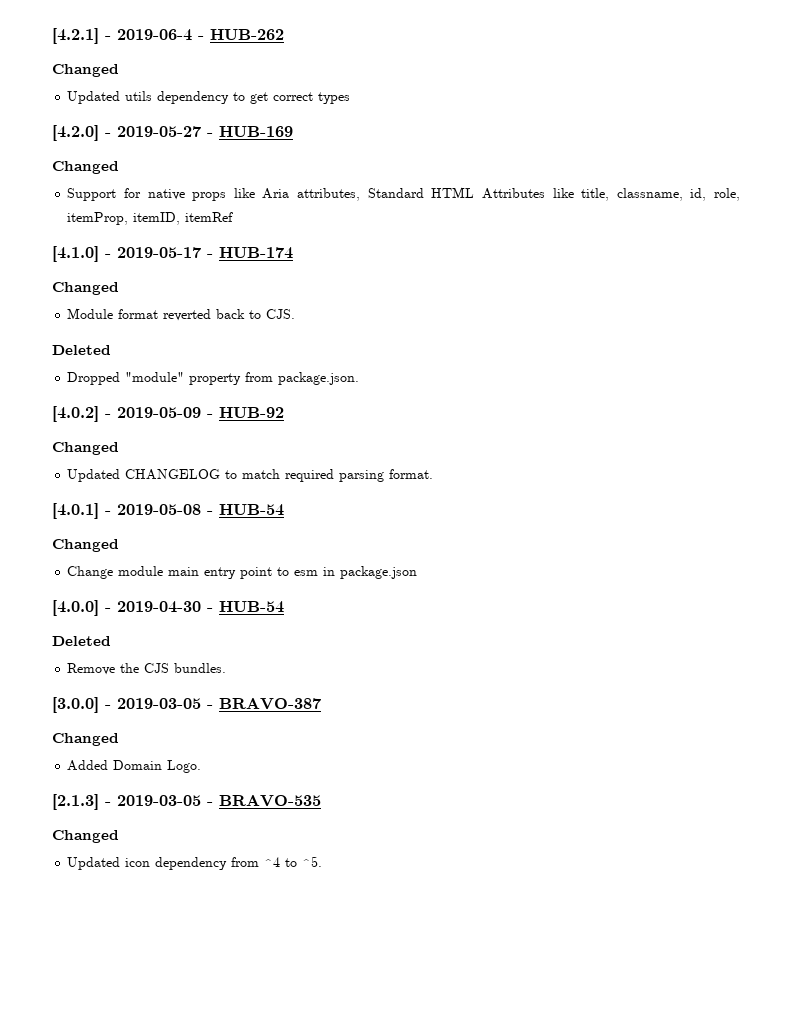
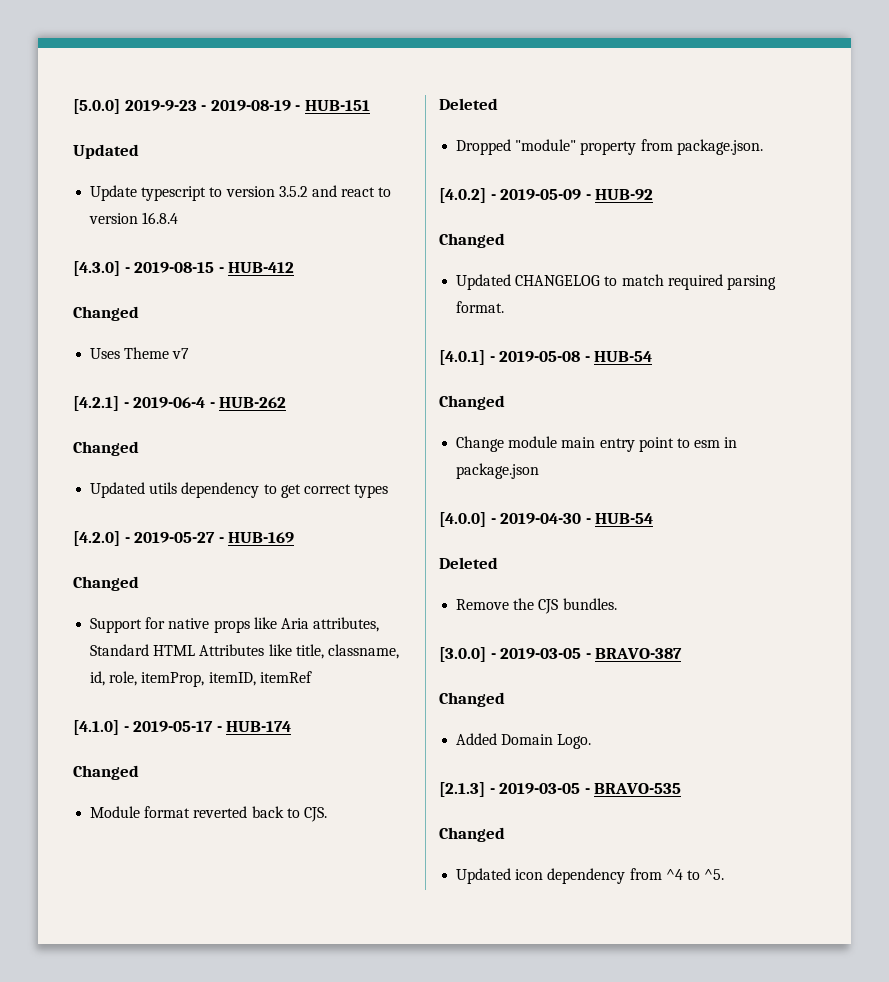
+ [5.0.0] 2019-9-23 - 2019-08-19 - HUB-151
+ Updated
+ Update typescript to version 3.5.2 and react to version 16.8.4
+ [4.3.0] - 2019-08-15 - HUB-412
+ Changed
+ Uses Theme v7

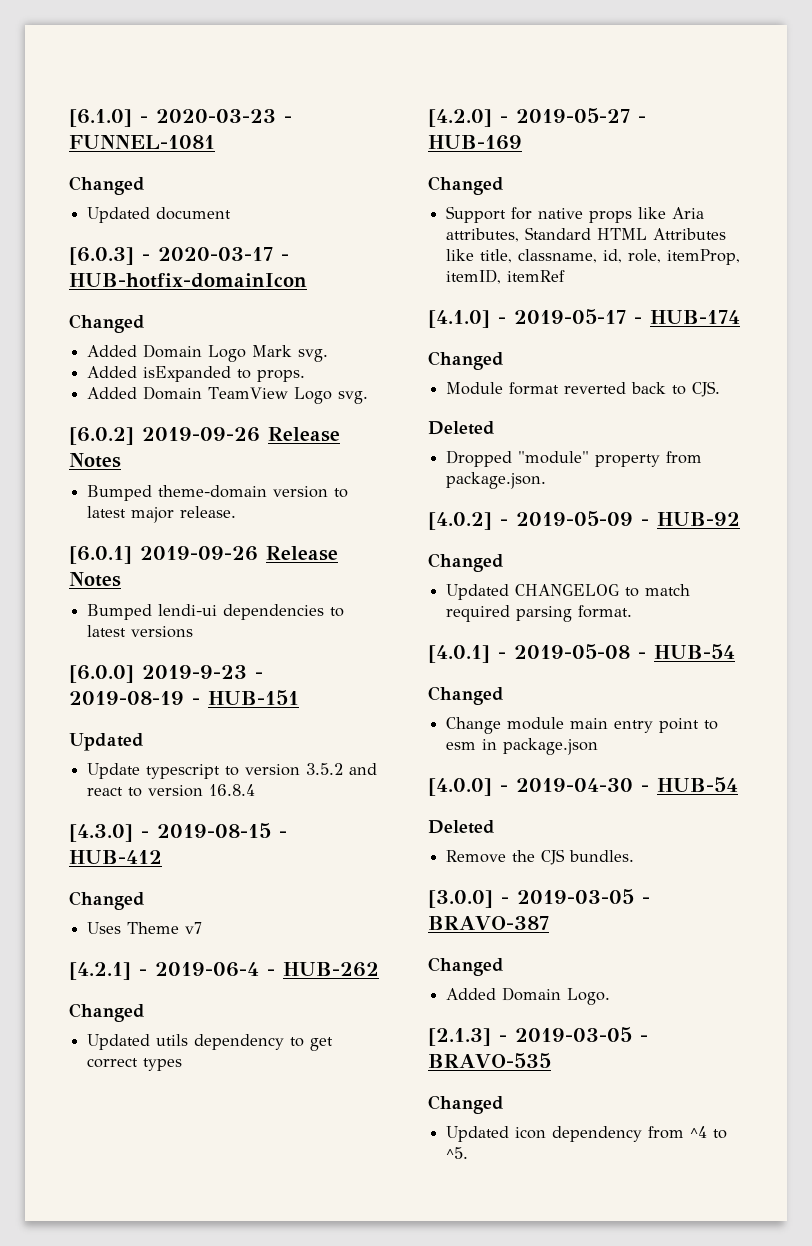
- [5.0.0] 2019-9-23 - 2019-08-19 - HUB-151
+ [6.1.0] - 2020-03-23 - FUNNEL-1081
+ Changed
+ Updated document
+ [6.0.3] - 2020-03-17 - HUB-hotfix-domainIcon
+ Changed
+ Added Domain Logo Mark svg.
+ Added isExpanded to props.
+ Added Domain TeamView Logo svg.
+ [6.0.2] 2019-09-26 Release Notes
+ Bumped theme-domain version to latest major release.
+ [6.0.1] 2019-09-26 Release Notes
+ Bumped lendi-ui dependencies to latest versions
+ [6.0.0] 2019-9-23 - 2019-08-19 - HUB-151

